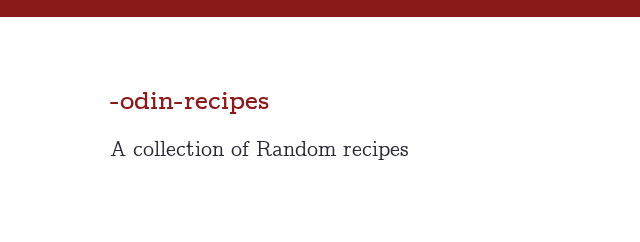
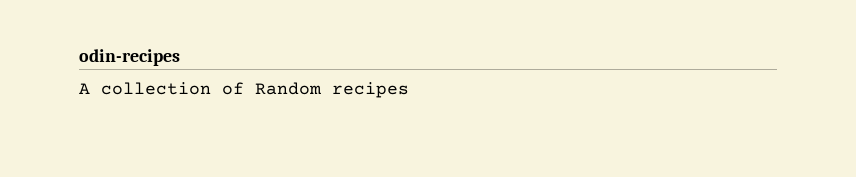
- -odin-recipes
+ odin-recipes

